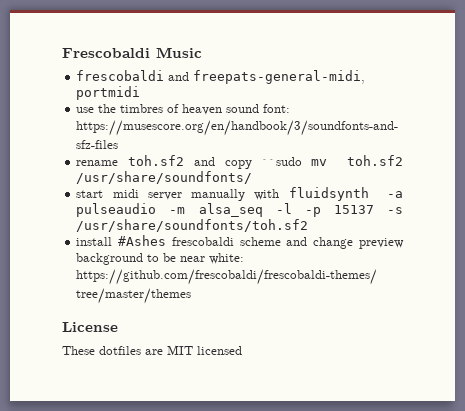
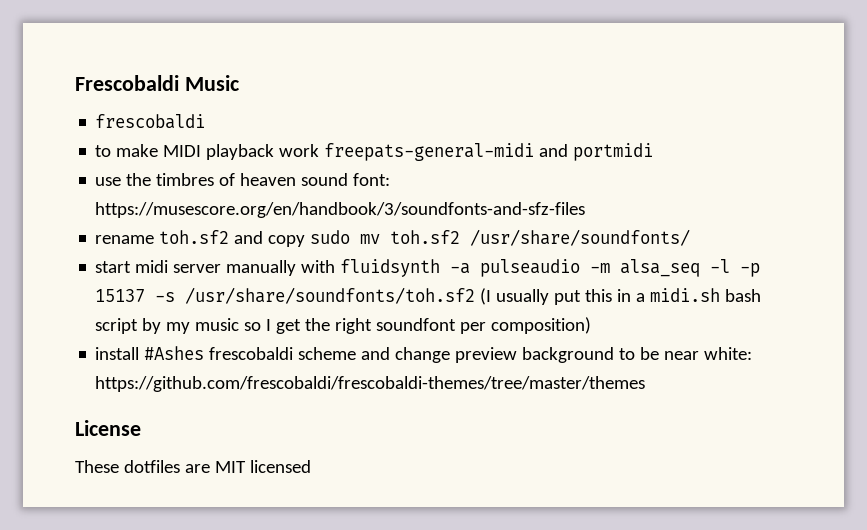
  Frescobaldi Music
- frescobaldi and freepats-general-midi, portmidi
+ frescobaldi
+ to make MIDI playback work freepats-general-midi and portmidi
- rename toh.sf2 and copy ``sudo mv toh.sf2 /usr/share/soundfonts/
+ rename toh.sf2 and copy sudo mv toh.sf2 /usr/share/soundfonts/
- start midi server manually with fluidsynth -a pulseaudio -m alsa_seq -l -p 15137 -s /usr/share/soundfonts/toh.sf2
+ start midi server manually with fluidsynth -a pulseaudio -m alsa_seq -l -p 15137 -s /usr/share/soundfonts/toh.sf2 (I usually put this in a midi.sh bash script by my music so I get the right soundfont per composition)

